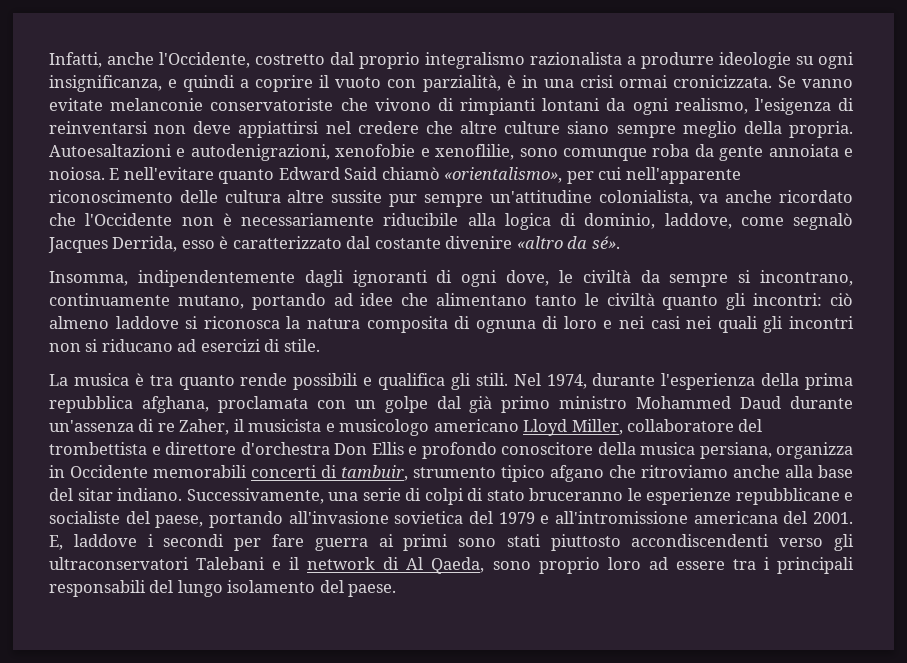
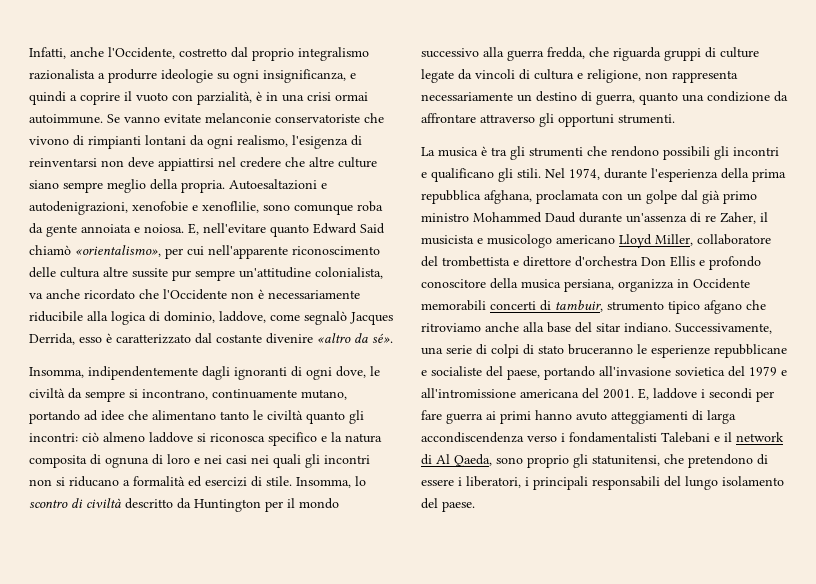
- Infatti, anche l'Occidente, costretto dal proprio integralismo razionalista a produrre ideologie su ogni insignificanza, e quindi a coprire il vuoto con parzialità, è in una crisi ormai cronicizzata.
+ Infatti, anche l'Occidente, costretto dal proprio integralismo razionalista a produrre ideologie su ogni insignificanza, e quindi a coprire il vuoto con parzialità, è in una crisi ormai autoimmune.
- E nell'evitare quanto Edward Said chiamò «orientalismo», per cui nell'apparente riconoscimento delle cultura altre sussite pur sempre un'attitudine colonialista, va anche ricordato che l'Occidente non è necessariamente riducibile alla logica di dominio, laddove, come segnalò Jacques Derrida, esso è caratterizzato dal costante divenire «altro da sé».
+ E, nell'evitare quanto Edward Said chiamò «orientalismo», per cui nell'apparente riconoscimento delle cultura altre sussite pur sempre un'attitudine colonialista, va anche ricordato che l'Occidente non è necessariamente riducibile alla logica di dominio, laddove, come segnalò Jacques Derrida, esso è caratterizzato dal costante divenire «altro da sé».
- Insomma, indipendentemente dagli ignoranti di ogni dove, le civiltà da sempre si incontrano, continuamente mutano, portando ad idee che alimentano tanto le civiltà quanto gli incontri: ciò almeno laddove si riconosca la natura composita di ognuna di loro e nei casi nei quali gli incontri non si riducano ad esercizi di stile.
- La musica è tra quanto rende possibili e qualifica gli stili.
+ Insomma, indipendentemente dagli ignoranti di ogni dove, le civiltà da sempre si incontrano, continuamente mutano, portando ad idee che alimentano tanto le civiltà quanto gli incontri: ciò almeno laddove si riconosca specifico e la natura composita di ognuna di loro e nei casi nei quali gli incontri non si riducano a formalità ed esercizi di stile. Insomma, lo scontro di civiltà descritto da Huntington per il mondo successivo alla guerra fredda, che riguarda gruppi di culture legate da vincoli di cultura e religione, non rappresenta necessariamente un destino di guerra, quanto una condizione da affrontare attraverso gli opportuni strumenti.
+ La musica è tra gli strumenti che rendono possibili gli incontri e qualificano gli stili.
- E, laddove i secondi per fare guerra ai primi sono stati piuttosto accondiscendenti verso gli ultraconservatori Talebani e il network di Al Qaeda, sono proprio loro ad essere tra i principali responsabili del lungo isolamento del paese.
+ E, laddove i secondi per fare guerra ai primi hanno avuto atteggiamenti di larga accondiscendenza verso i fondamentalisti Talebani e il network di Al Qaeda, sono proprio gli statunitensi, che pretendono di essere i liberatori, i principali responsabili del lungo isolamento del paese.

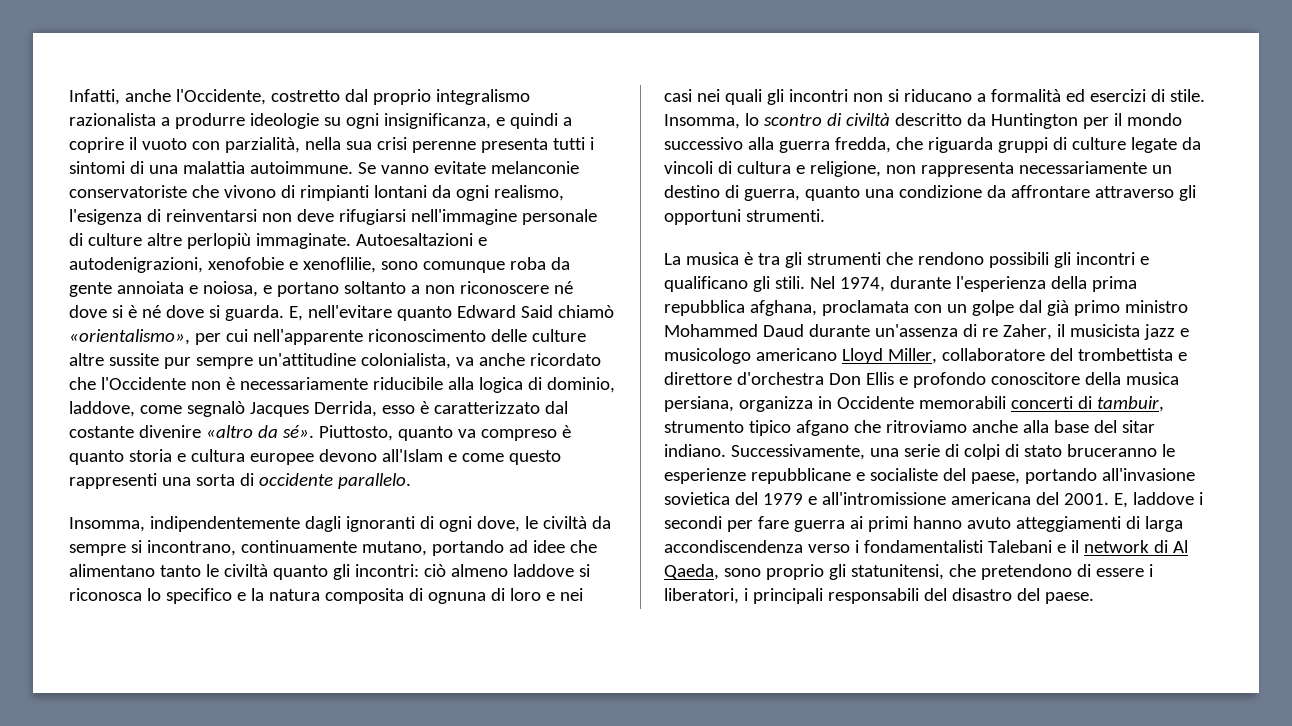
- Infatti, anche l'Occidente, costretto dal proprio integralismo razionalista a produrre ideologie su ogni insignificanza, e quindi a coprire il vuoto con parzialità, è in una crisi ormai autoimmune.
+ Infatti, anche l'Occidente, costretto dal proprio integralismo razionalista a produrre ideologie su ogni insignificanza, e quindi a coprire il vuoto con parzialità, nella sua crisi perenne presenta tutti i sintomi di una malattia autoimmune.
- Se vanno evitate melanconie conservatoriste che vivono di rimpianti lontani da ogni realismo, l'esigenza di reinventarsi non deve appiattirsi nel credere che altre culture siano sempre meglio della propria.
+ Se vanno evitate melanconie conservatoriste che vivono di rimpianti lontani da ogni realismo, l'esigenza di reinventarsi non deve rifugiarsi nell'immagine personale di culture altre perlopiù immaginate.
- Autoesaltazioni e autodenigrazioni, xenofobie e xenoflilie, sono comunque roba da gente annoiata e noiosa.
+ Autoesaltazioni e autodenigrazioni, xenofobie e xenoflilie, sono comunque roba da gente annoiata e noiosa, e portano soltanto a non riconoscere né dove si è né dove si guarda.
- E, nell'evitare quanto Edward Said chiamò «orientalismo», per cui nell'apparente riconoscimento delle cultura altre sussite pur sempre un'attitudine colonialista, va anche ricordato che l'Occidente non è necessariamente riducibile alla logica di dominio, laddove, come segnalò Jacques Derrida, esso è caratterizzato dal costante divenire «altro da sé».
+ E, nell'evitare quanto Edward Said chiamò «orientalismo», per cui nell'apparente riconoscimento delle culture altre sussite pur sempre un'attitudine colonialista, va anche ricordato che l'Occidente non è necessariamente riducibile alla logica di dominio, laddove, come segnalò Jacques Derrida, esso è caratterizzato dal costante divenire «altro da sé». Piuttosto, quanto va compreso è quanto storia e cultura europee devono all'Islam e come questo rappresenti una sorta di occidente parallelo.
- Insomma, indipendentemente dagli ignoranti di ogni dove, le civiltà da sempre si incontrano, continuamente mutano, portando ad idee che alimentano tanto le civiltà quanto gli incontri: ciò almeno laddove si riconosca specifico e la natura composita di ognuna di loro e nei casi nei quali gli incontri non si riducano a formalità ed esercizi di stile.
+ Insomma, indipendentemente dagli ignoranti di ogni dove, le civiltà da sempre si incontrano, continuamente mutano, portando ad idee che alimentano tanto le civiltà quanto gli incontri: ciò almeno laddove si riconosca lo specifico e la natura composita di ognuna di loro e nei casi nei quali gli incontri non si riducano a formalità ed esercizi di stile.
- Nel 1974, durante l'esperienza della prima repubblica afghana, proclamata con un golpe dal già primo ministro Mohammed Daud durante un'assenza di re Zaher, il musicista e musicologo americano Lloyd Miller, collaboratore del trombettista e direttore d'orchestra Don Ellis e profondo conoscitore della musica persiana, organizza in Occidente memorabili concerti di tambuir, strumento tipico afgano che ritroviamo anche alla base del sitar indiano.
+ Nel 1974, durante l'esperienza della prima repubblica afghana, proclamata con un golpe dal già primo ministro Mohammed Daud durante un'assenza di re Zaher, il musicista jazz e musicologo americano Lloyd Miller, collaboratore del trombettista e direttore d'orchestra Don Ellis e profondo conoscitore della musica persiana, organizza in Occidente memorabili concerti di tambuir, strumento tipico afgano che ritroviamo anche alla base del sitar indiano.
- E, laddove i secondi per fare guerra ai primi hanno avuto atteggiamenti di larga accondiscendenza verso i fondamentalisti Talebani e il network di Al Qaeda, sono proprio gli statunitensi, che pretendono di essere i liberatori, i principali responsabili del lungo isolamento del paese.
+ E, laddove i secondi per fare guerra ai primi hanno avuto atteggiamenti di larga accondiscendenza verso i fondamentalisti Talebani e il network di Al Qaeda, sono proprio gli statunitensi, che pretendono di essere i liberatori, i principali responsabili del disastro del paese.

